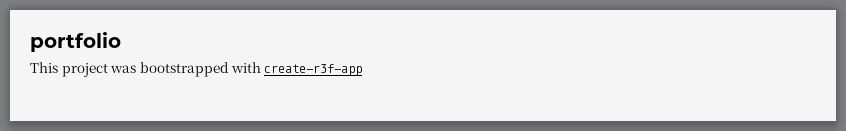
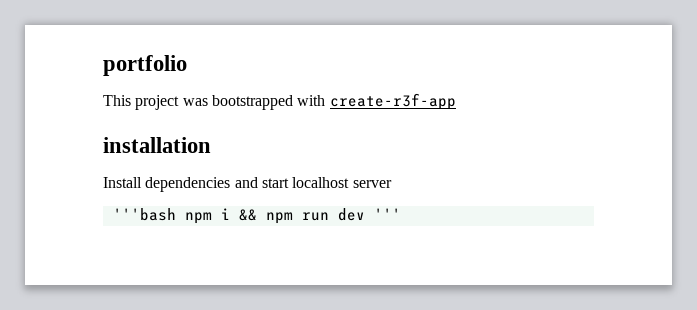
+ installation
+ Install dependencies and start localhost server
+ '''bash npm i && npm run dev '''

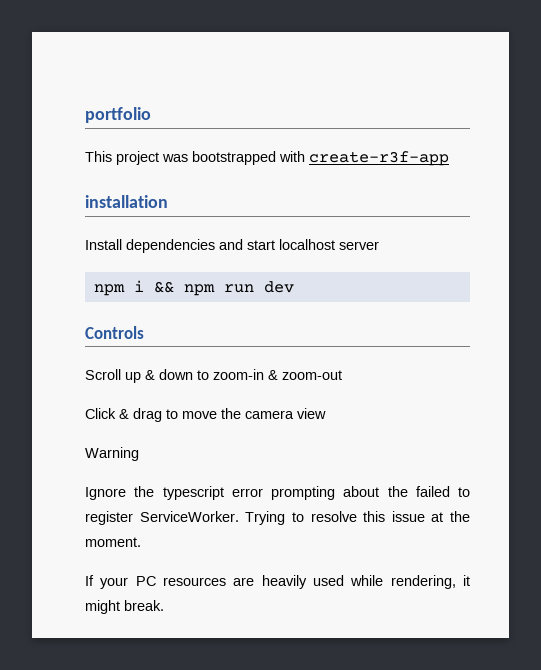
- '''bash npm i && npm run dev '''
+ npm i && npm run dev
+ Controls
+ Scroll up & down to zoom-in & zoom-out
+ Click & drag to move the camera view
+ Warning
+ Ignore the typescript error prompting about the failed to register ServiceWorker. Trying to resolve this issue at the moment.
+ If your PC resources are heavily used while rendering, it might break.

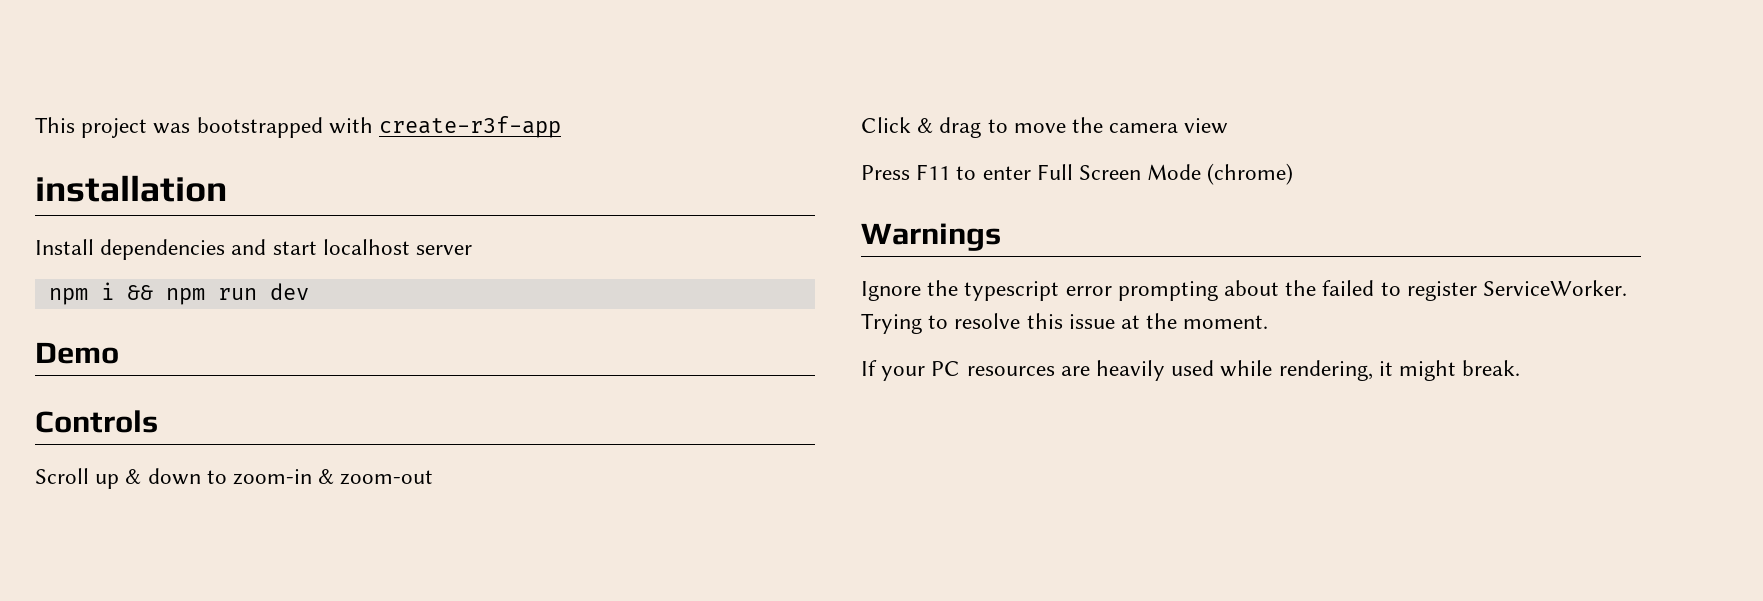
- portfolio
+ Demo
- Warning
+ Press F11 to enter Full Screen Mode (chrome)
+ Warnings

